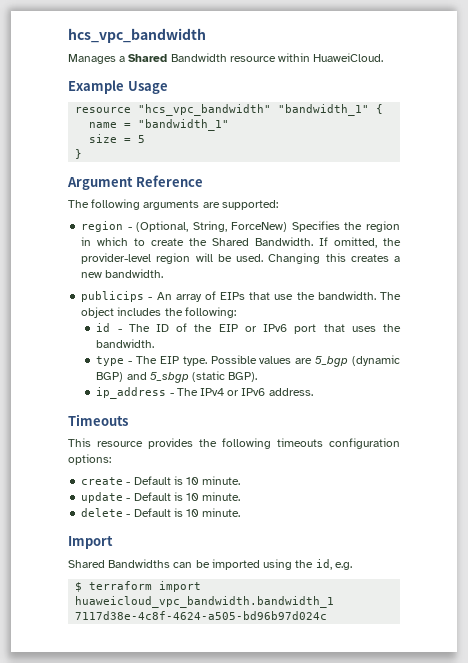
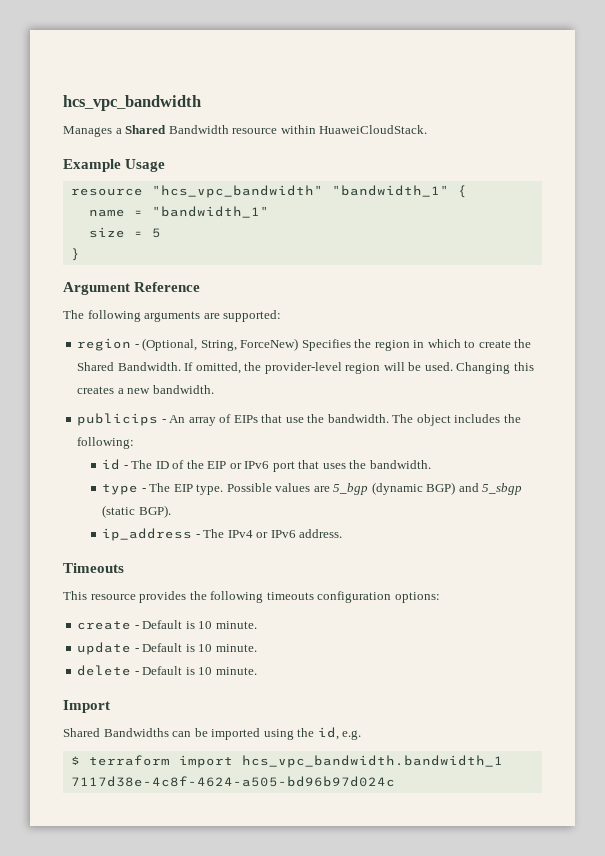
- Manages a Shared Bandwidth resource within HuaweiCloud.
+ Manages a Shared Bandwidth resource within HuaweiCloudStack.
- $ terraform import huaweicloud_vpc_bandwidth.bandwidth_1 7117d38e-4c8f-4624-a505-bd96b97d024c
+ $ terraform import hcs_vpc_bandwidth.bandwidth_1 7117d38e-4c8f-4624-a505-bd96b97d024c

